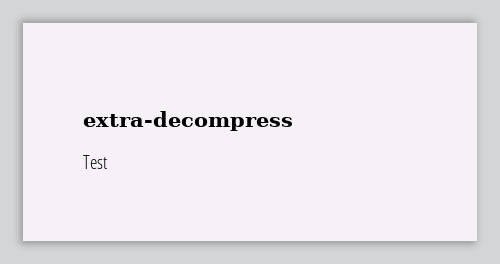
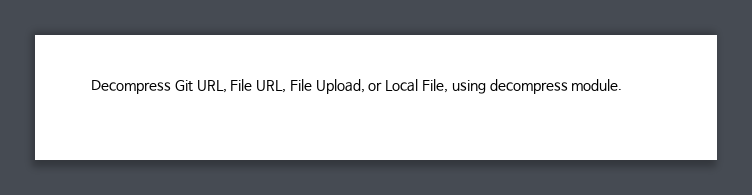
- extra-decompress
- Test
+ Decompress Git URL, File URL, File Upload, or Local File, using decompress module.

